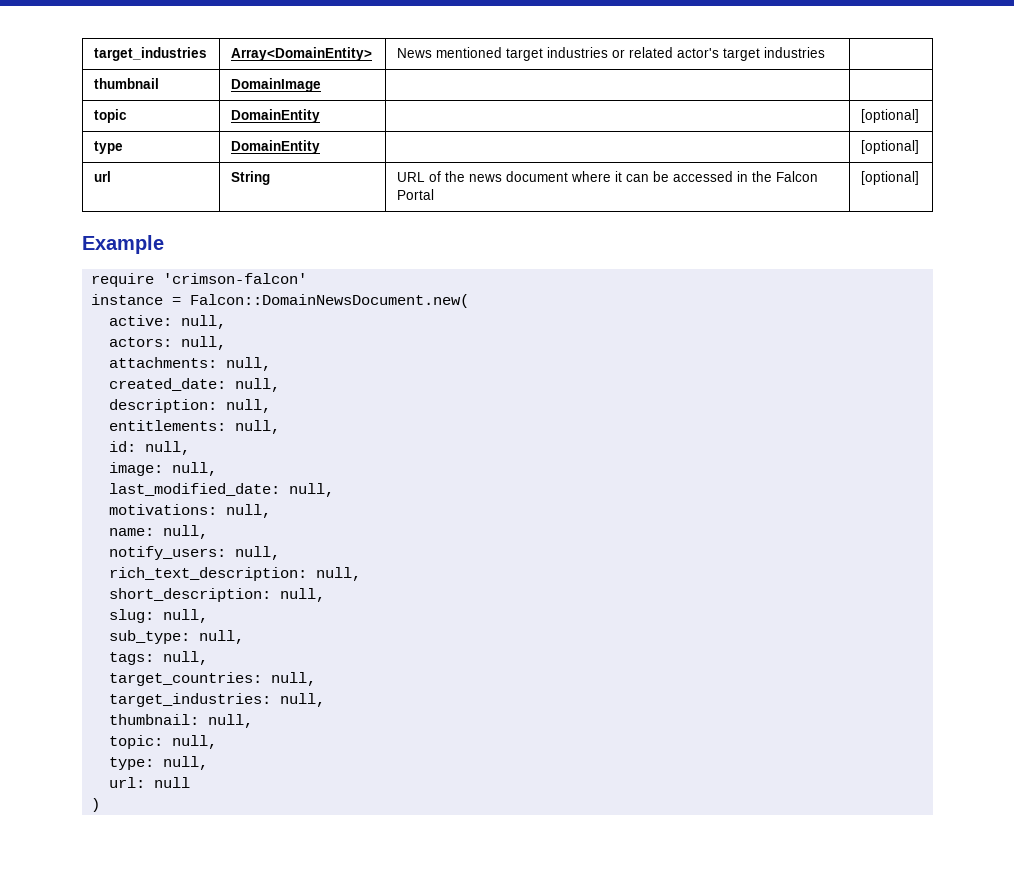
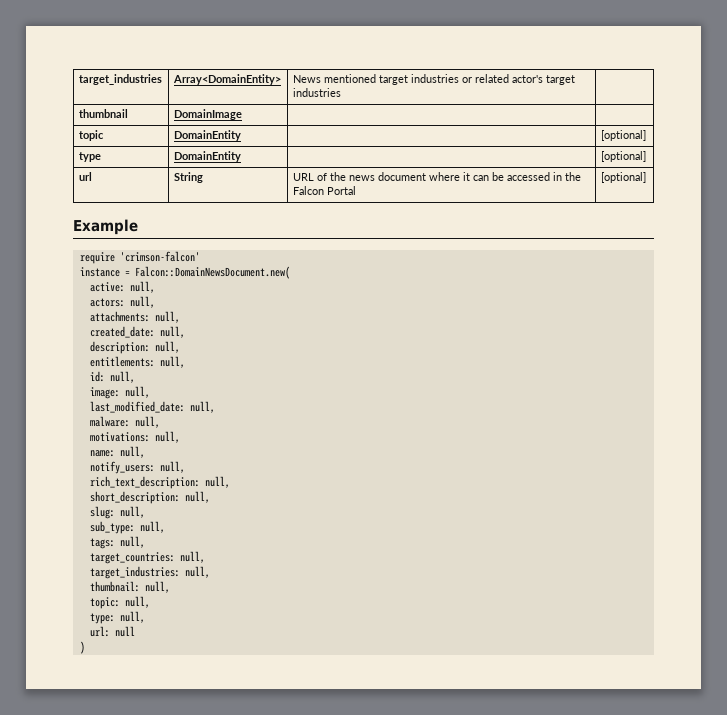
+ malware: null,

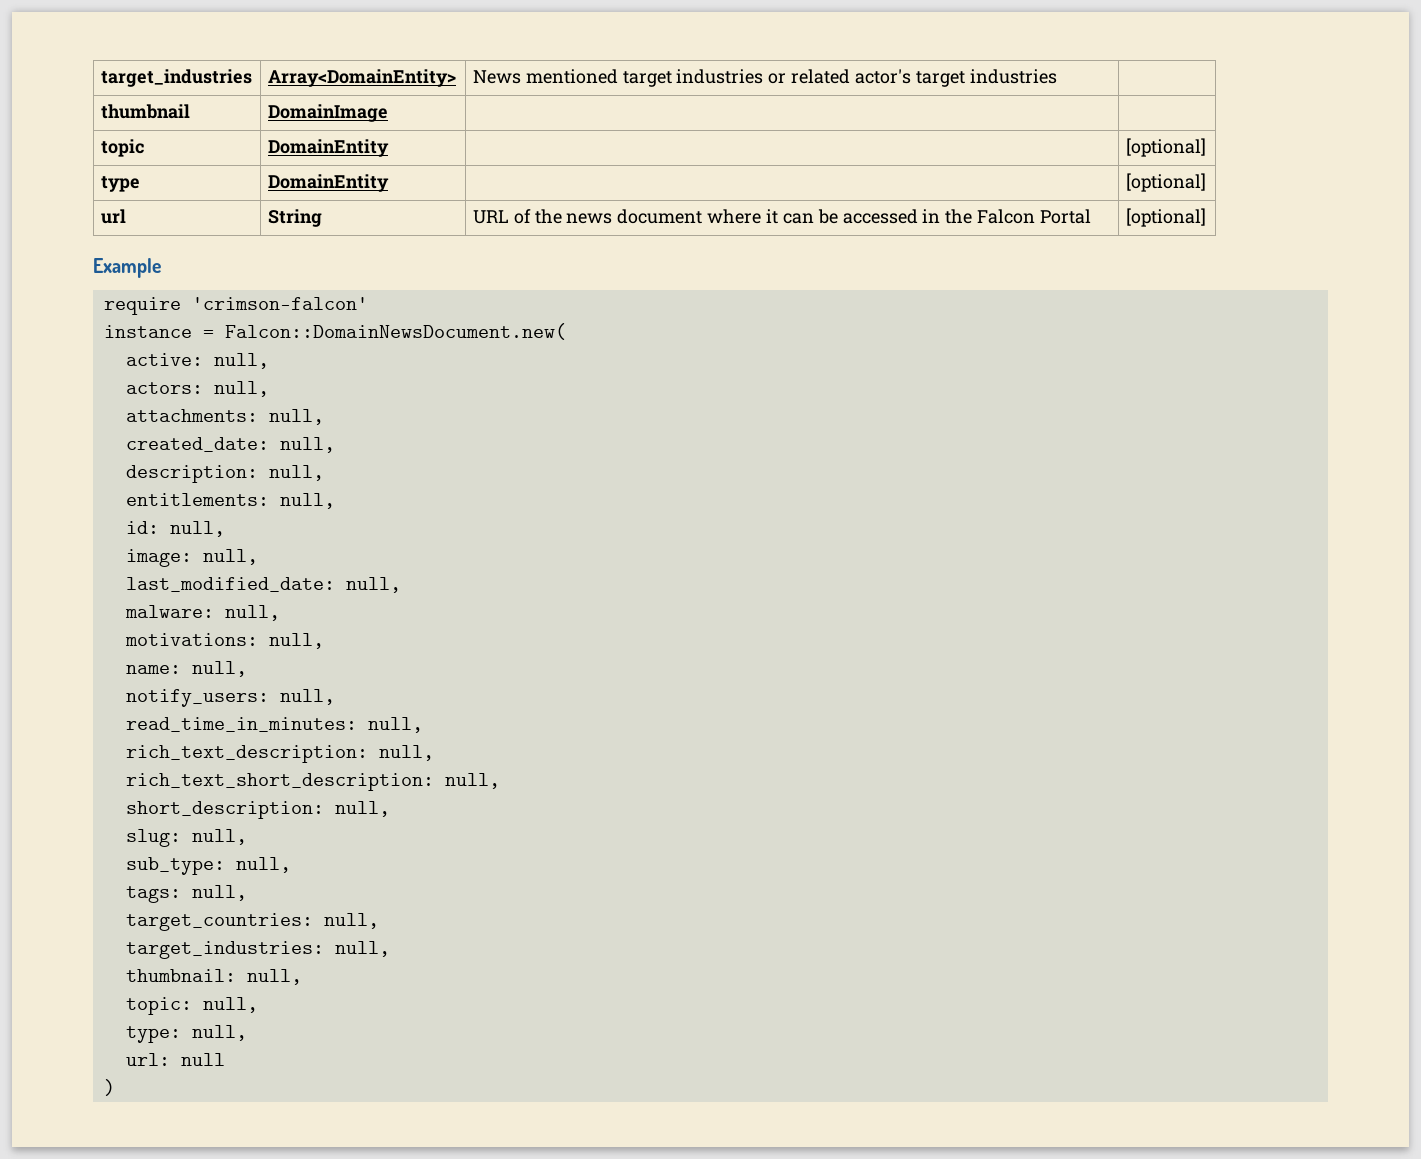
+ read_time_in_minutes: null,
+ rich_text_short_description: null,

